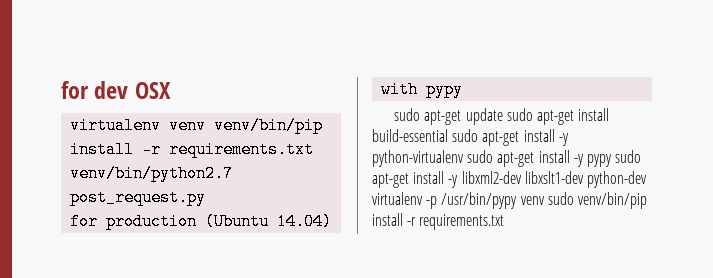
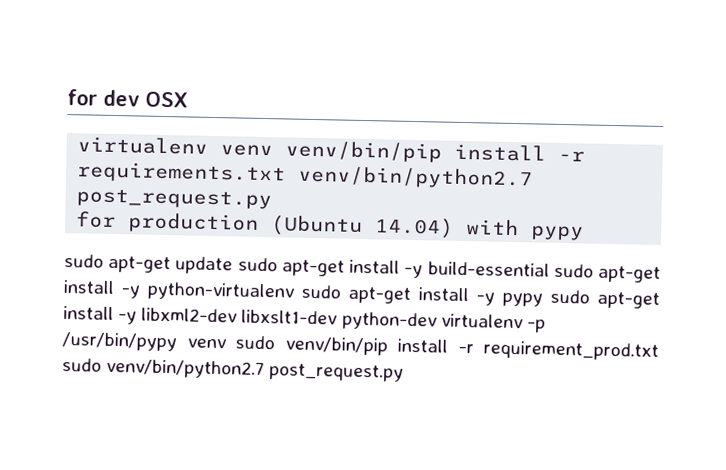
- sudo apt-get update sudo apt-get install build-essential sudo apt-get install -y python-virtualenv sudo apt-get install -y pypy sudo apt-get install -y libxml2-dev libxslt1-dev python-dev virtualenv -p /usr/bin/pypy venv sudo venv/bin/pip install -r requirements.txt
+ sudo apt-get update sudo apt-get install -y build-essential sudo apt-get install -y python-virtualenv sudo apt-get install -y pypy sudo apt-get install -y libxml2-dev libxslt1-dev python-dev virtualenv -p /usr/bin/pypy venv sudo venv/bin/pip install -r requirement_prod.txt sudo venv/bin/python2.7 post_request.py

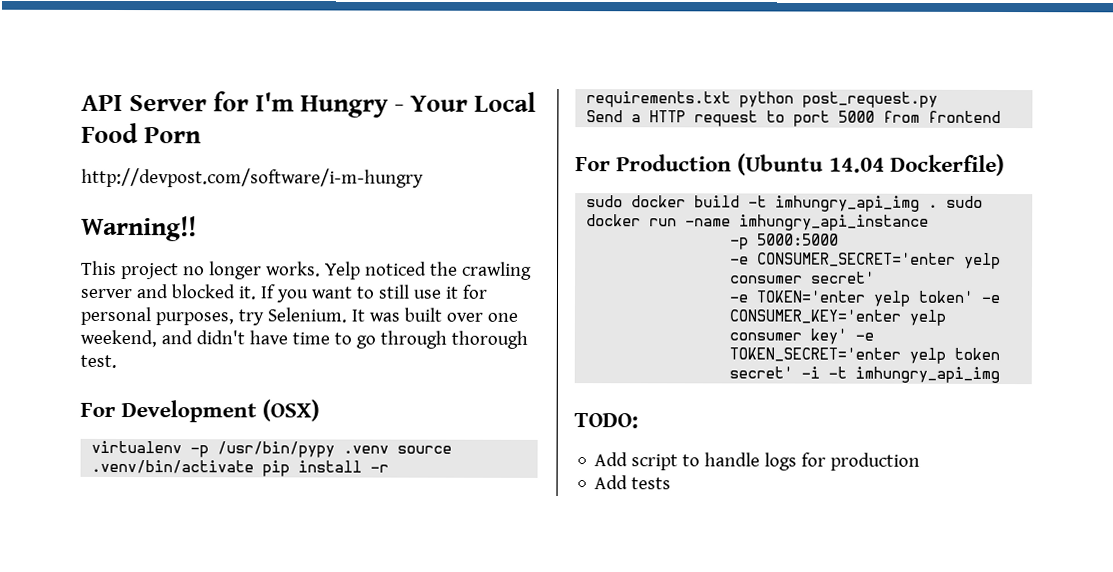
- for dev OSX
- virtualenv venv venv/bin/pip install -r requirements.txt venv/bin/python2.7 post_request.py
+ API Server for I'm Hungry - Your Local Food Porn
+ http://devpost.com/software/i-m-hungry
+ Warning!!
+ This project no longer works. Yelp noticed the crawling server and blocked it. If you want to still use it for personal purposes, try Selenium. It was built over one weekend, and didn't have time to go through thorough test.
+ For Development (OSX)
+ virtualenv -p /usr/bin/pypy .venv source .venv/bin/activate pip install -r requirements.txt python post_request.py
- for production (Ubuntu 14.04) with pypy
- sudo apt-get update sudo apt-get install -y build-essential sudo apt-get install -y python-virtualenv sudo apt-get install -y pypy sudo apt-get install -y libxml2-dev libxslt1-dev python-dev virtualenv -p /usr/bin/pypy venv sudo venv/bin/pip install -r requirement_prod.txt sudo venv/bin/python2.7 post_request.py
+ Send a HTTP request to port 5000 from frontend
+ For Production (Ubuntu 14.04 Dockerfile)
+ sudo docker build -t imhungry_api_img . sudo docker run -name imhungry_api_instance
+ -p 5000:5000
+ -e CONSUMER_SECRET='enter yelp consumer secret'
+ -e TOKEN='enter yelp token' -e CONSUMER_KEY='enter yelp consumer key' -e TOKEN_SECRET='enter yelp token secret' -i -t imhungry_api_img
+ TODO:
+ Add script to handle logs for production
+ Add tests

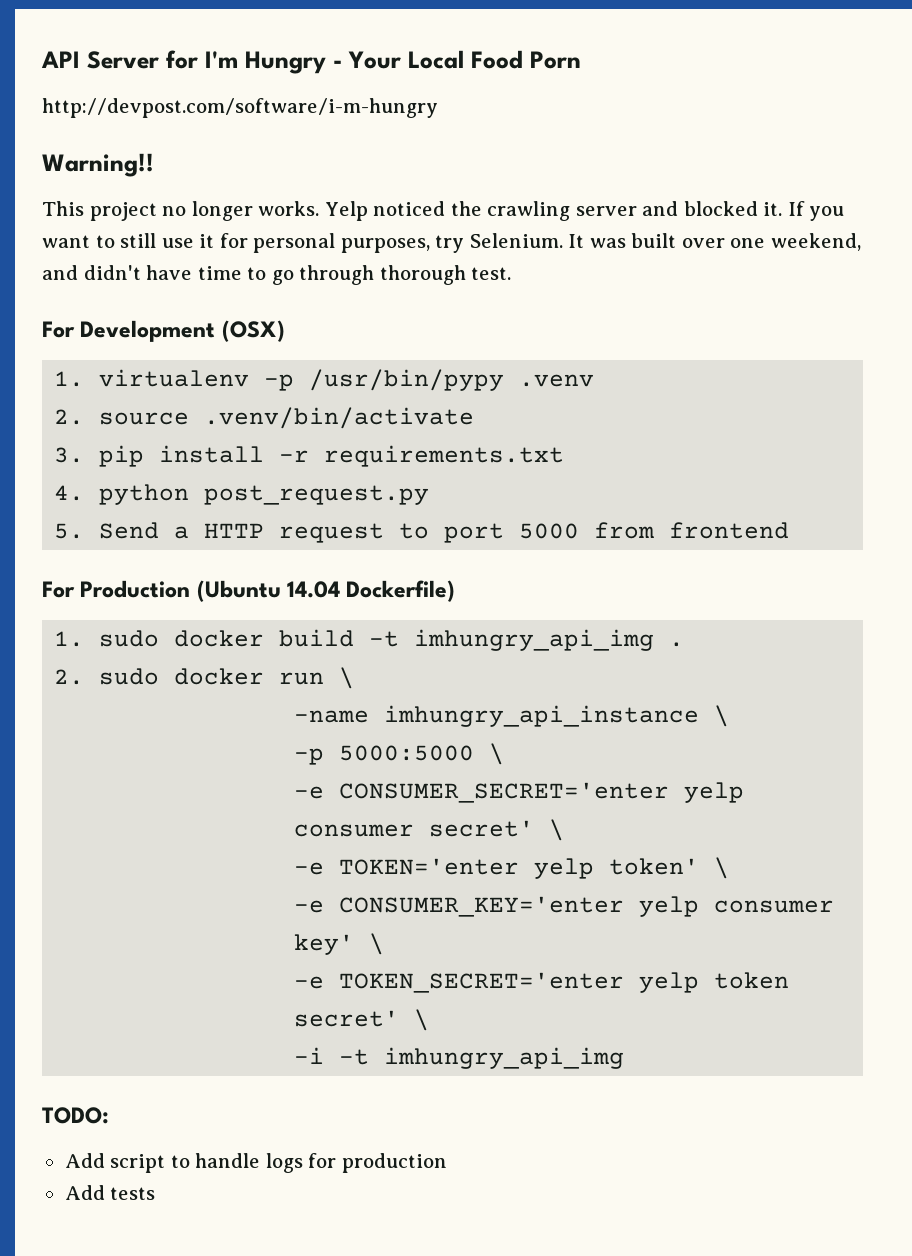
- virtualenv -p /usr/bin/pypy .venv source .venv/bin/activate pip install -r requirements.txt python post_request.py
+ 1. virtualenv -p /usr/bin/pypy .venv
+ 2. source .venv/bin/activate
+ 3. pip install -r requirements.txt
+ 4. python post_request.py
- Send a HTTP request to port 5000 from frontend
+ 5. Send a HTTP request to port 5000 from frontend
- sudo docker build -t imhungry_api_img . sudo docker run -name imhungry_api_instance
+ 1. sudo docker build -t imhungry_api_img .
+ 2. sudo docker run \
+ -name imhungry_api_instance \
- -p 5000:5000
+ -p 5000:5000 \
- -e CONSUMER_SECRET='enter yelp consumer secret'
+ -e CONSUMER_SECRET='enter yelp consumer secret' \
- -e TOKEN='enter yelp token' -e CONSUMER_KEY='enter yelp consumer key' -e TOKEN_SECRET='enter yelp token secret' -i -t imhungry_api_img
+ -e TOKEN='enter yelp token' \
+ -e CONSUMER_KEY='enter yelp consumer key' \
+ -e TOKEN_SECRET='enter yelp token secret' \
+ -i -t imhungry_api_img

